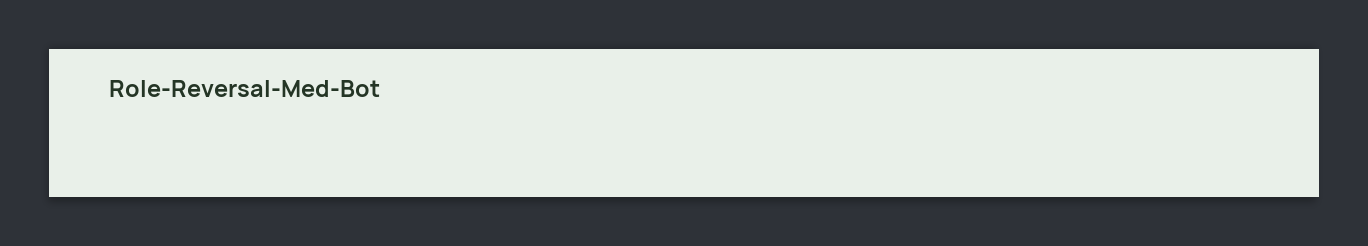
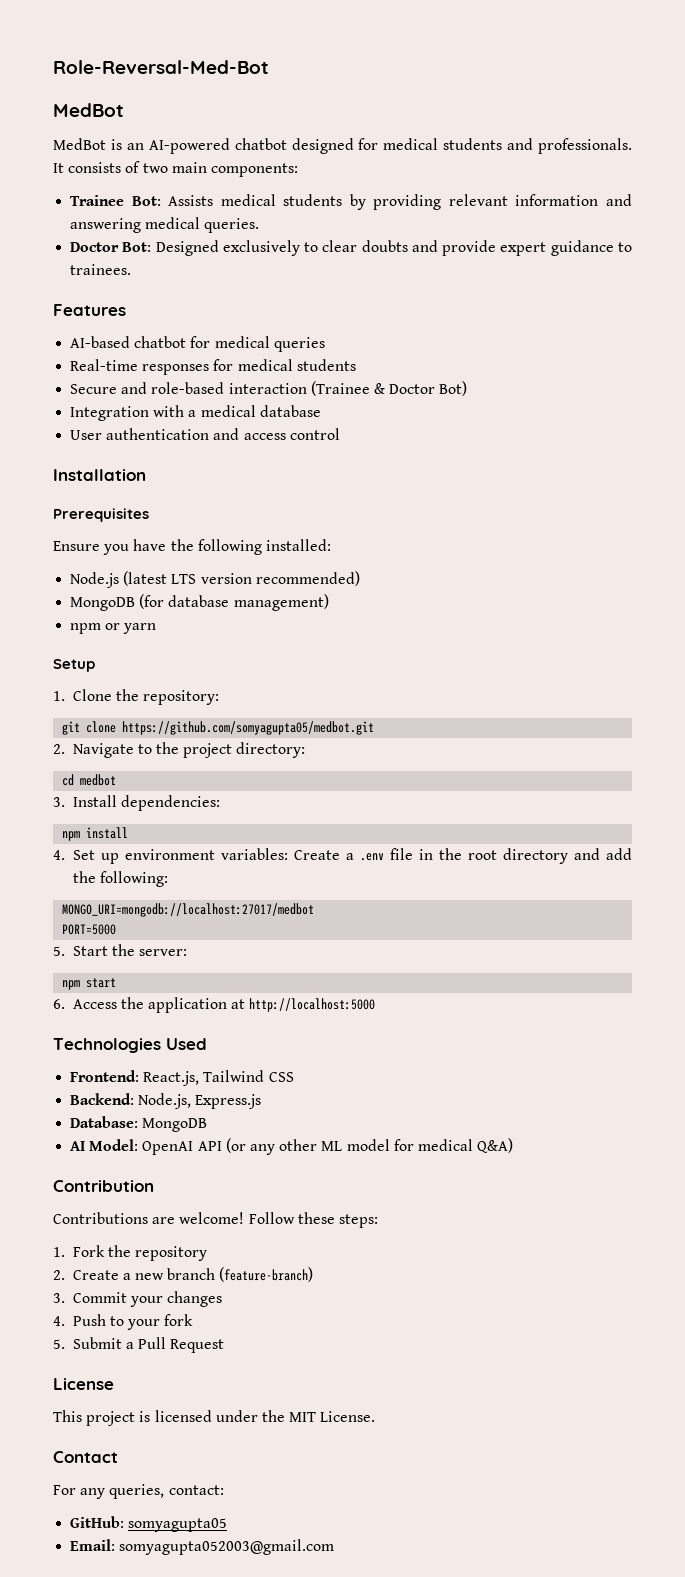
  Role-Reversal-Med-Bot
+ MedBot
+ MedBot is an AI-powered chatbot designed for medical students and professionals. It consists of two main components:
+ Trainee Bot: Assists medical students by providing relevant information and answering medical queries.
+ Doctor Bot: Designed exclusively to clear doubts and provide expert guidance to trainees.
+ Features
+ AI-based chatbot for medical queries
+ Real-time responses for medical students
+ Secure and role-based interaction (Trainee & Doctor Bot)
+ Integration with a medical database
+ User authentication and access control
+ Installation
+ Prerequisites
+ Ensure you have the following installed:
+ Node.js (latest LTS version recommended)
+ MongoDB (for database management)
+ npm or yarn
+ Setup
+ 1. Clone the repository:
+ git clone https://github.com/somyagupta05/medbot.git
+ 2. Navigate to the project directory:
+ cd medbot
+ 3. Install dependencies:
+ npm install
+ 4. Set up environment variables: Create a .env file in the root directory and add the following:
+ MONGO_URI=mongodb://localhost:27017/medbot
+ PORT=5000
+ 5. Start the server:
+ npm start
+ 6. Access the application at http://localhost:5000
+ Technologies Used
+ Frontend: React.js, Tailwind CSS
+ Backend: Node.js, Express.js
+ Database: MongoDB
+ AI Model: OpenAI API (or any other ML model for medical Q&A)
+ Contribution
+ Contributions are welcome! Follow these steps:
+ 1. Fork the repository
+ 2. Create a new branch (feature-branch)
+ 3. Commit your changes
+ 4. Push to your fork
+ 5. Submit a Pull Request
+ License
+ This project is licensed under the MIT License.
+ Contact
+ For any queries, contact:
+ GitHub: somyagupta05
+ Email: somyagupta052003@gmail.com

